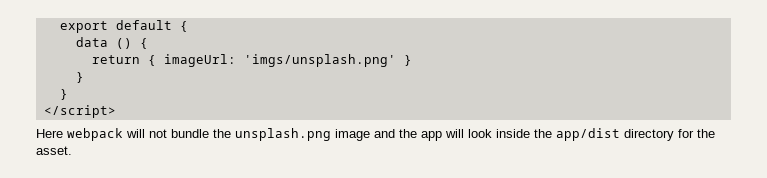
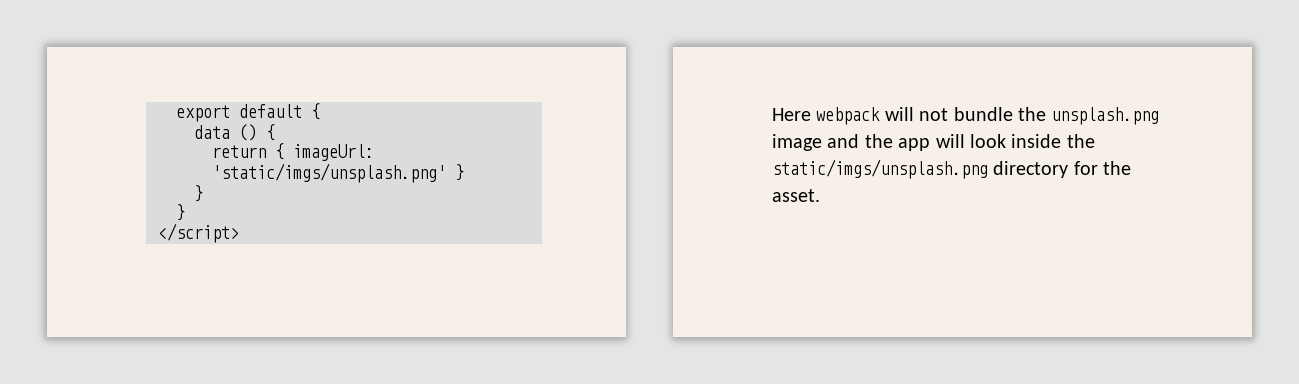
- return { imageUrl: 'imgs/unsplash.png' }
+ return { imageUrl: 'static/imgs/unsplash.png' }
- Here webpack will not bundle the unsplash.png image and the app will look inside the app/dist directory for the asset.
+ Here webpack will not bundle the unsplash.png image and the app will look inside the static/imgs/unsplash.png directory for the asset.

